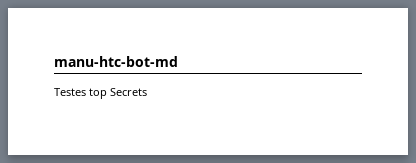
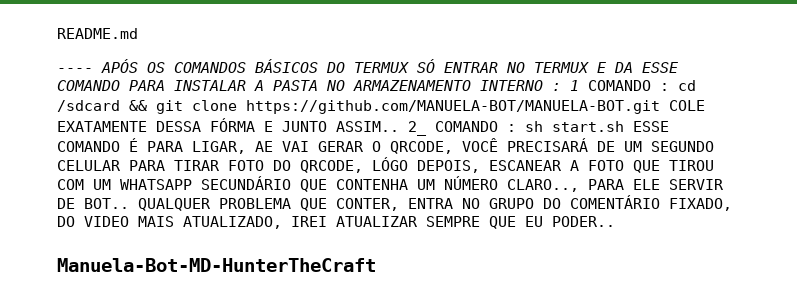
- manu-htc-bot-md
- Testes top Secrets
+ README.md
+ ---- APÓS OS COMANDOS BÁSICOS DO TERMUX SÓ ENTRAR NO TERMUX E DA ESSE COMANDO PARA INSTALAR A PASTA NO ARMAZENAMENTO INTERNO : 1 COMANDO : cd /sdcard && git clone https://github.com/MANUELA-BOT/MANUELA-BOT.git COLE EXATAMENTE DESSA FÓRMA E JUNTO ASSIM.. 2_ COMANDO : sh start.sh ESSE COMANDO É PARA LIGAR, AE VAI GERAR O QRCODE, VOCÊ PRECISARÁ DE UM SEGUNDO CELULAR PARA TIRAR FOTO DO QRCODE, LÓGO DEPOIS, ESCANEAR A FOTO QUE TIROU COM UM WHATSAPP SECUNDÁRIO QUE CONTENHA UM NÚMERO CLARO.., PARA ELE SERVIR DE BOT.. QUALQUER PROBLEMA QUE CONTER, ENTRA NO GRUPO DO COMENTÁRIO FIXADO, DO VIDEO MAIS ATUALIZADO, IREI ATUALIZAR SEMPRE QUE EU PODER..
+ Manuela-Bot-MD-HunterTheCraft

